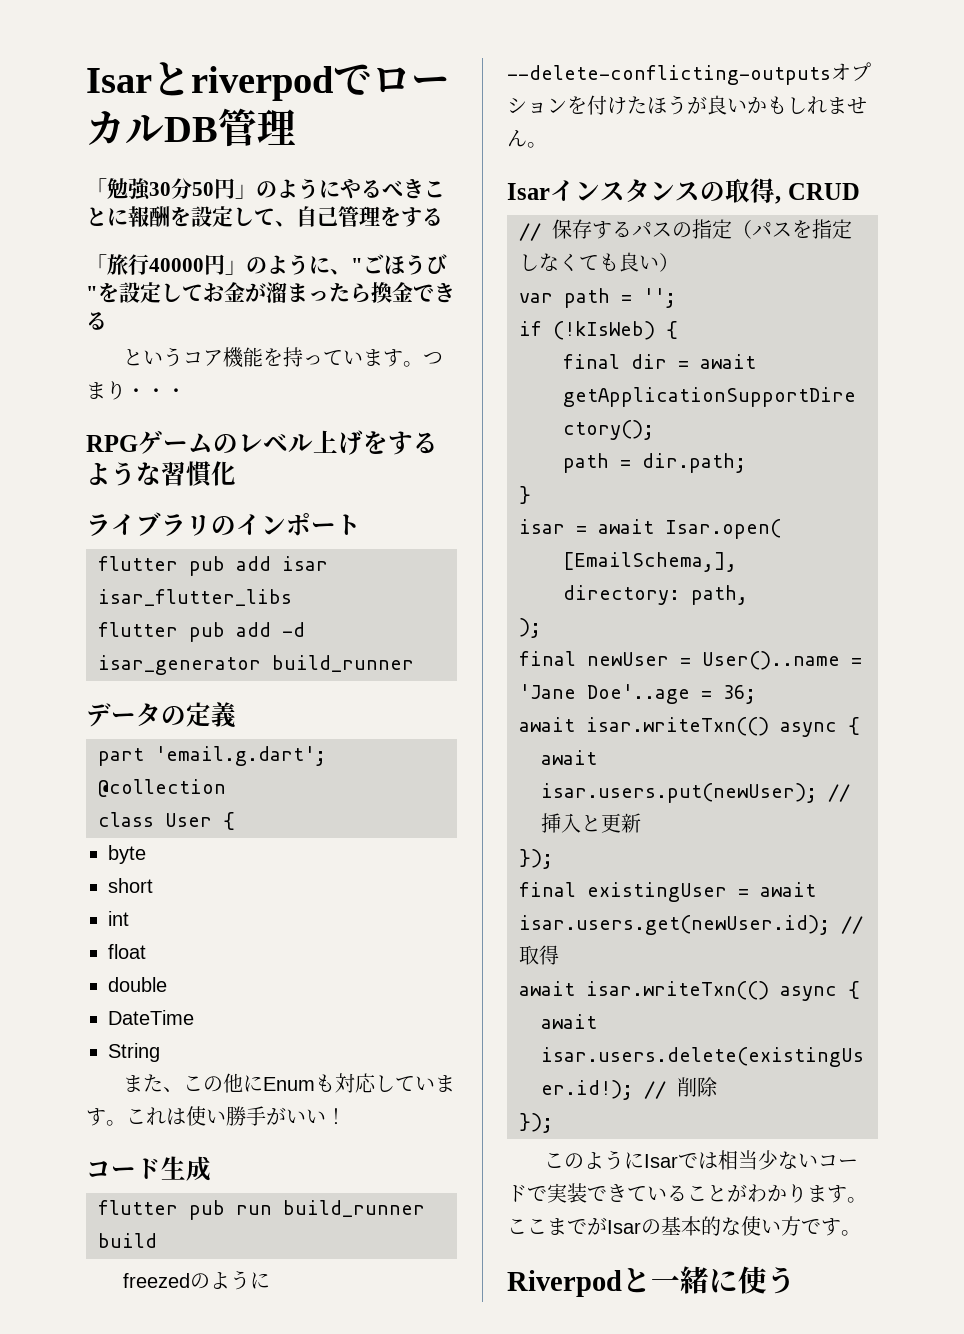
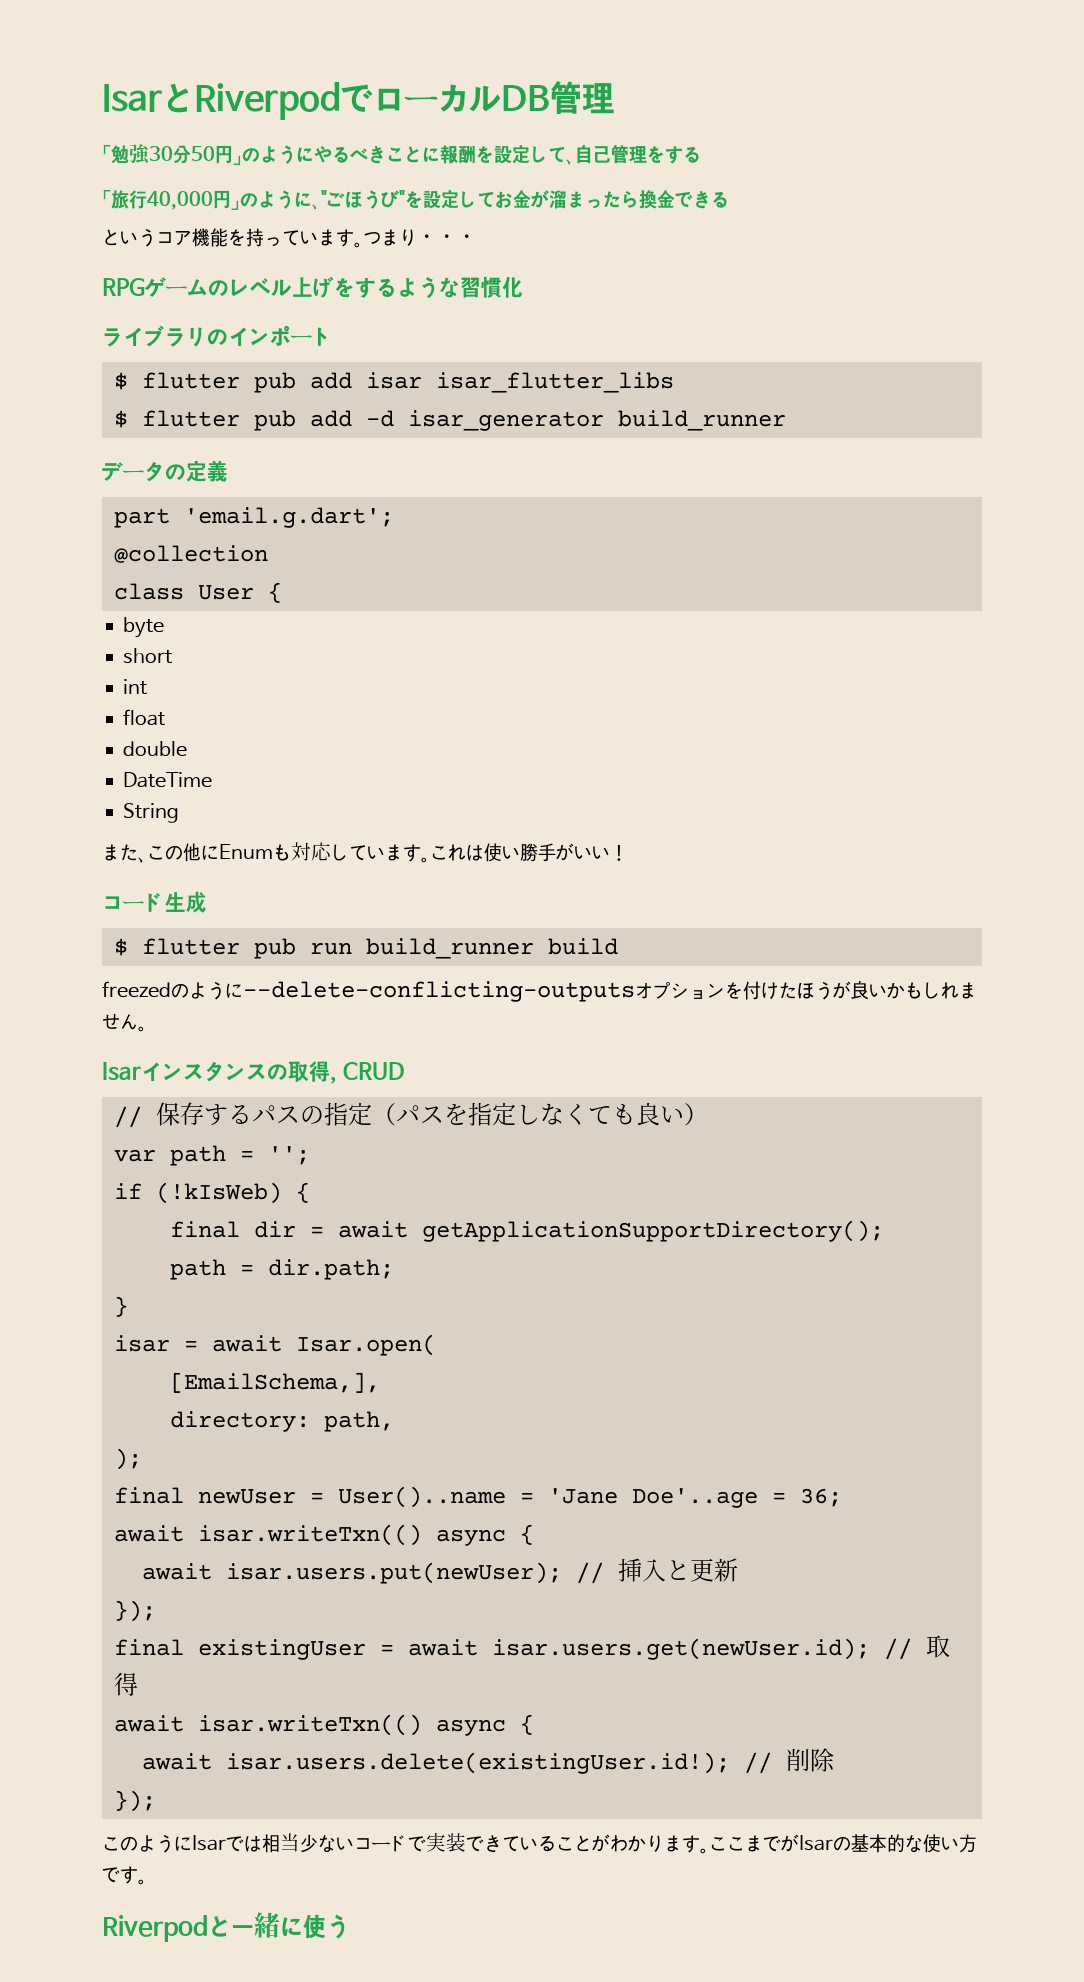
- IsarとriverpodでローカルDB管理
+ IsarとRiverpodでローカルDB管理
- 「旅行40000円」のように、"ごほうび"を設定してお金が溜まったら換金できる
+ 「旅行40,000円」のように、"ごほうび"を設定してお金が溜まったら換金できる
- flutter pub add isar isar_flutter_libs
+ $ flutter pub add isar isar_flutter_libs
- flutter pub add -d isar_generator build_runner
+ $ flutter pub add -d isar_generator build_runner
- flutter pub run build_runner build
+ $ flutter pub run build_runner build

